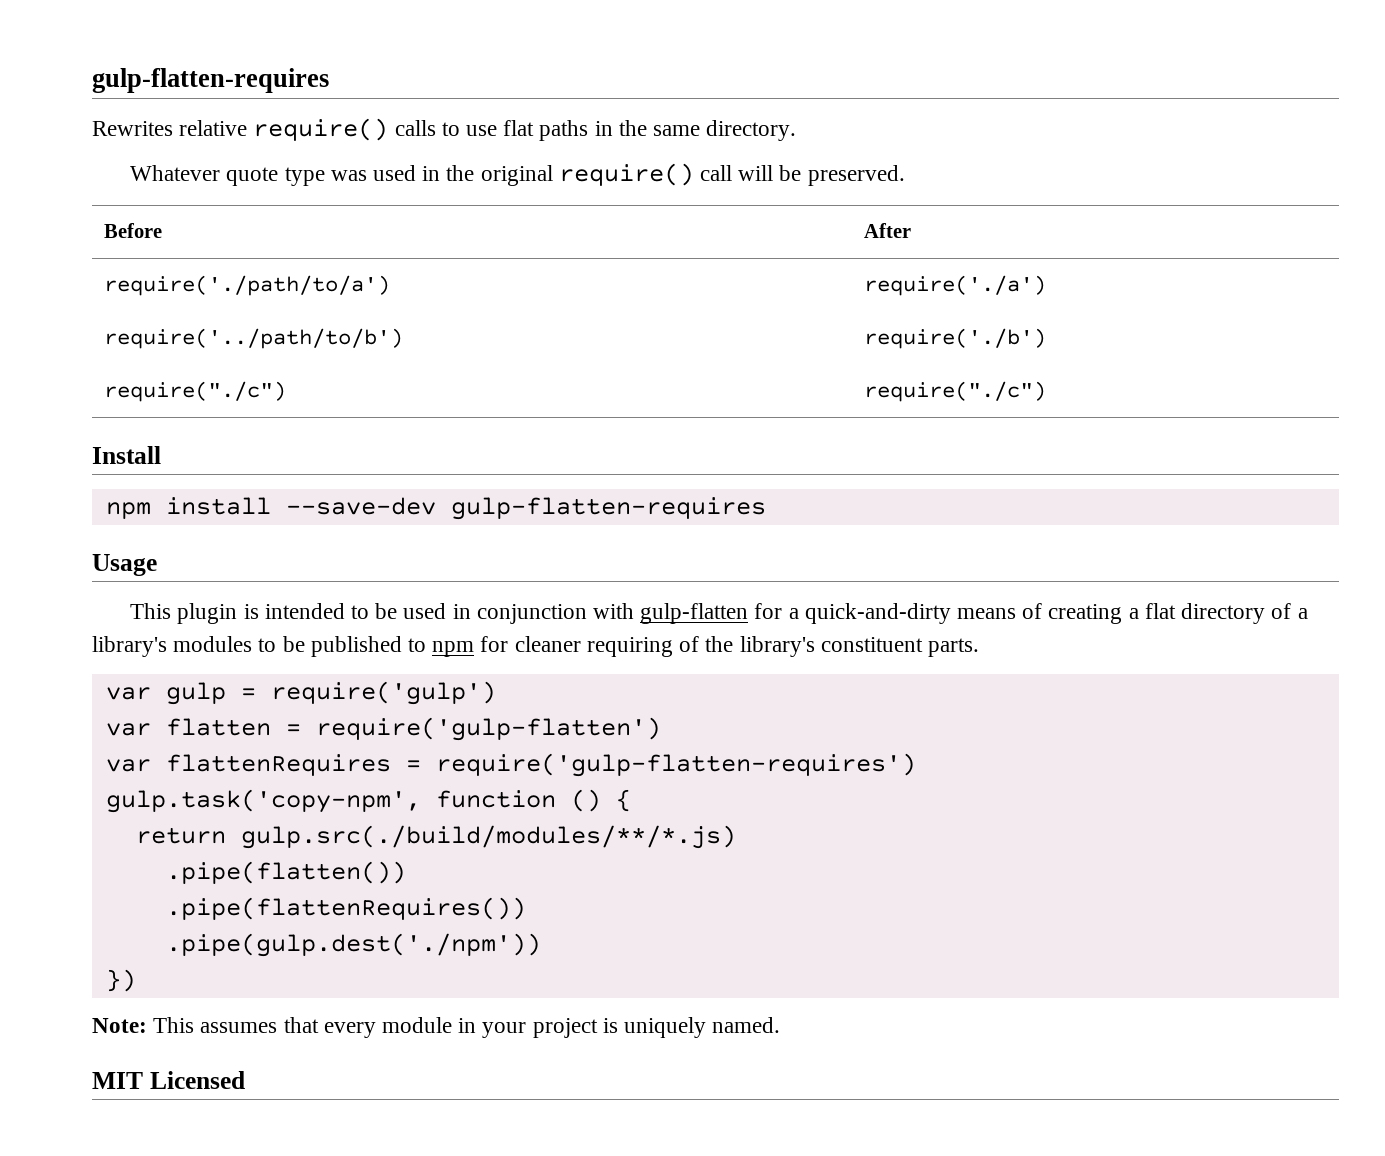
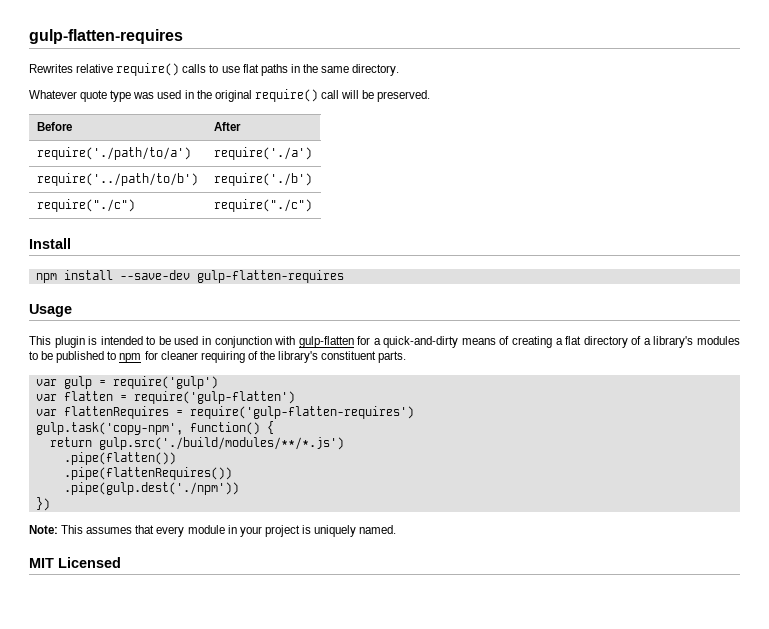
- gulp.task('copy-npm', function () {
+ gulp.task('copy-npm', function() {
- return gulp.src(./build/modules/**/*.js)
+ return gulp.src('./build/modules/**/*.js')

